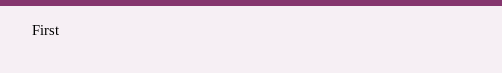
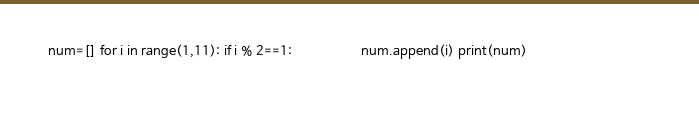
- First
+ num=[] for i in range(1,11): if i % 2==1: num.append(i) print(num)

